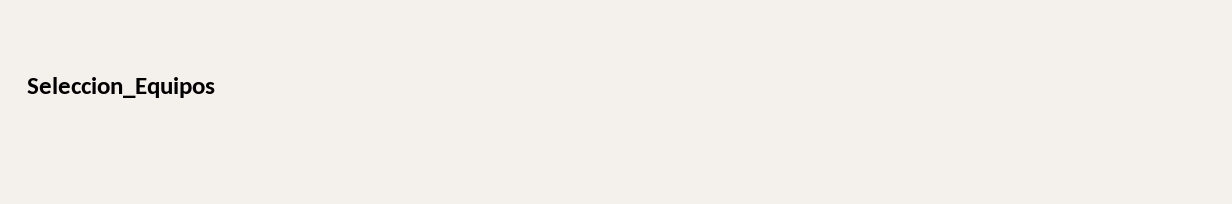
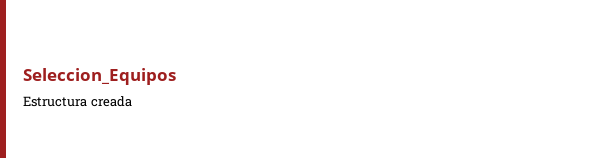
+ Estructura creada

